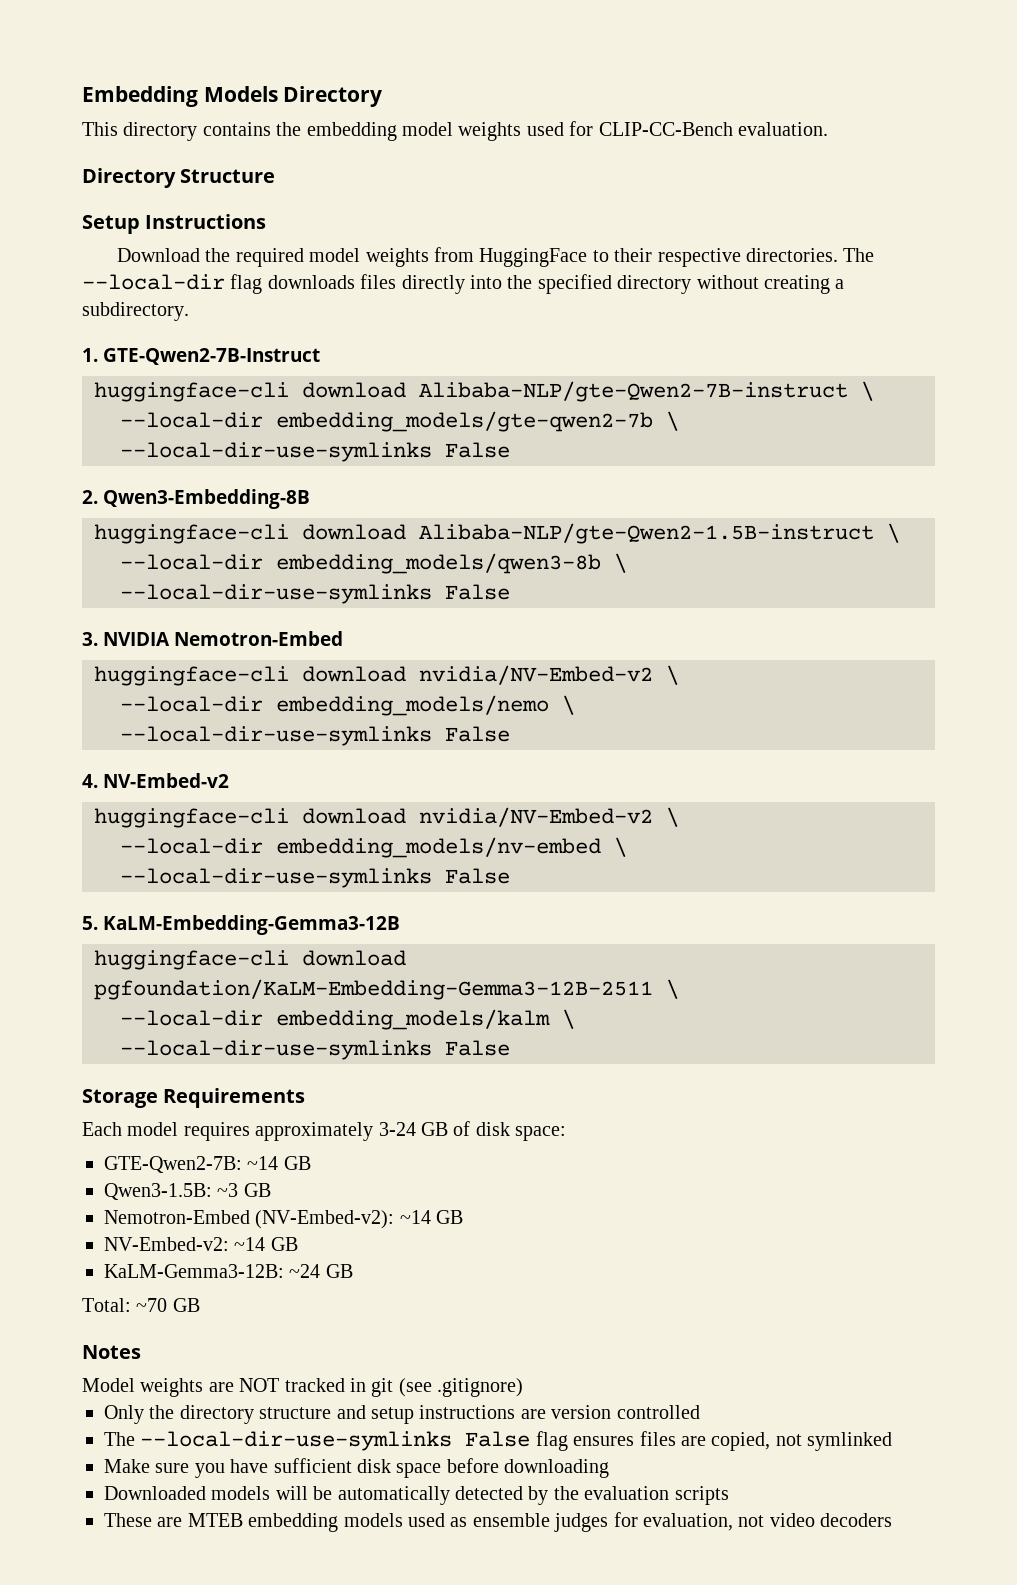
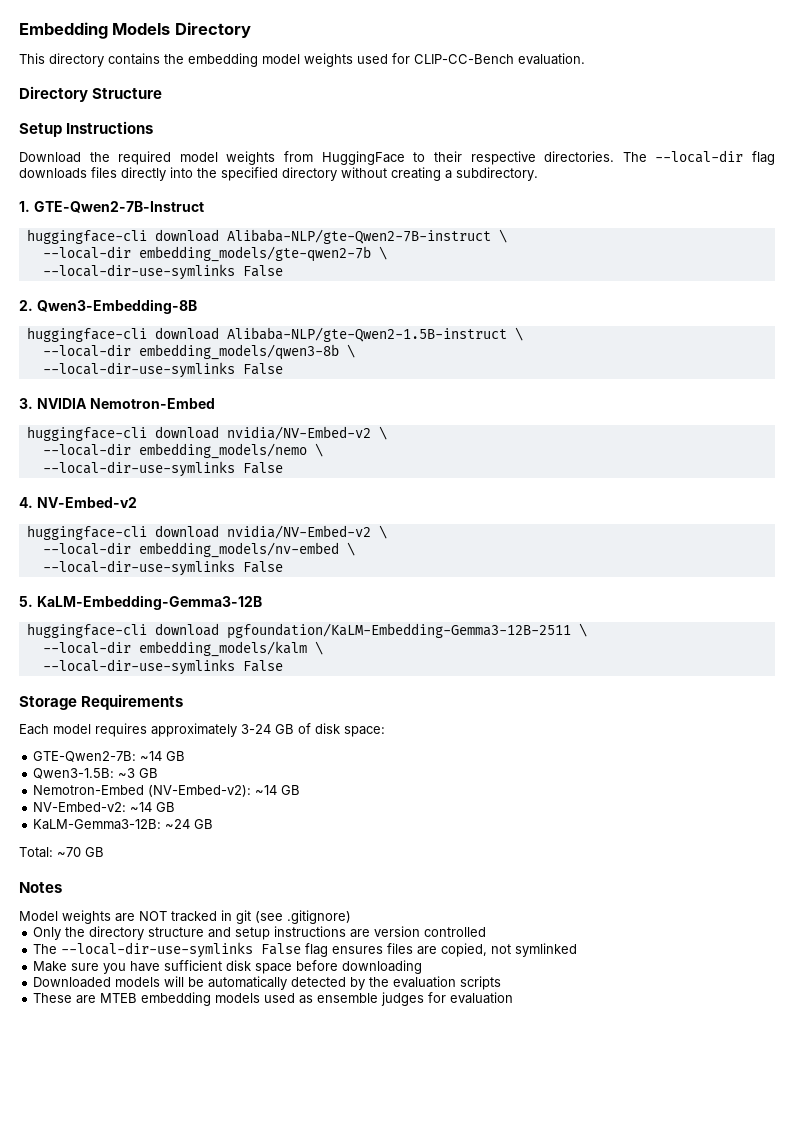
- These are MTEB embedding models used as ensemble judges for evaluation, not video decoders
+ These are MTEB embedding models used as ensemble judges for evaluation

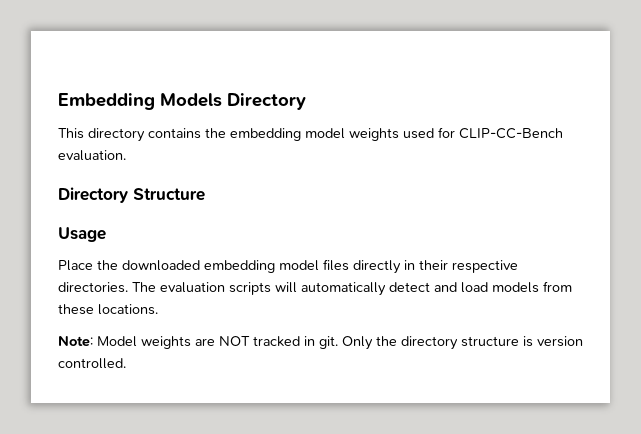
- Setup Instructions
- Download the required model weights from HuggingFace to their respective directories. The --local-dir flag downloads files directly into the specified directory without creating a subdirectory.
- 1. GTE-Qwen2-7B-Instruct
- huggingface-cli download Alibaba-NLP/gte-Qwen2-7B-instruct \
- --local-dir embedding_models/gte-qwen2-7b \
- --local-dir-use-symlinks False
- 2. Qwen3-Embedding-8B
- huggingface-cli download Alibaba-NLP/gte-Qwen2-1.5B-instruct \
- --local-dir embedding_models/qwen3-8b \
- --local-dir-use-symlinks False
- 3. NVIDIA Nemotron-Embed
- huggingface-cli download nvidia/NV-Embed-v2 \
- --local-dir embedding_models/nemo \
- --local-dir-use-symlinks False
- 4. NV-Embed-v2
- huggingface-cli download nvidia/NV-Embed-v2 \
- --local-dir embedding_models/nv-embed \
- --local-dir-use-symlinks False
- 5. KaLM-Embedding-Gemma3-12B
- huggingface-cli download pgfoundation/KaLM-Embedding-Gemma3-12B-2511 \
- --local-dir embedding_models/kalm \
- --local-dir-use-symlinks False
- Storage Requirements
- Each model requires approximately 3-24 GB of disk space:
- GTE-Qwen2-7B: ~14 GB
- Qwen3-1.5B: ~3 GB
- Nemotron-Embed (NV-Embed-v2): ~14 GB
- NV-Embed-v2: ~14 GB
- KaLM-Gemma3-12B: ~24 GB
- Total: ~70 GB
- Notes
- Model weights are NOT tracked in git (see .gitignore)
- Only the directory structure and setup instructions are version controlled
- The --local-dir-use-symlinks False flag ensures files are copied, not symlinked
- Make sure you have sufficient disk space before downloading
- Downloaded models will be automatically detected by the evaluation scripts
- These are MTEB embedding models used as ensemble judges for evaluation
+ Usage
+ Place the downloaded embedding model files directly in their respective directories. The evaluation scripts will automatically detect and load models from these locations.
+ Note: Model weights are NOT tracked in git. Only the directory structure is version controlled.

